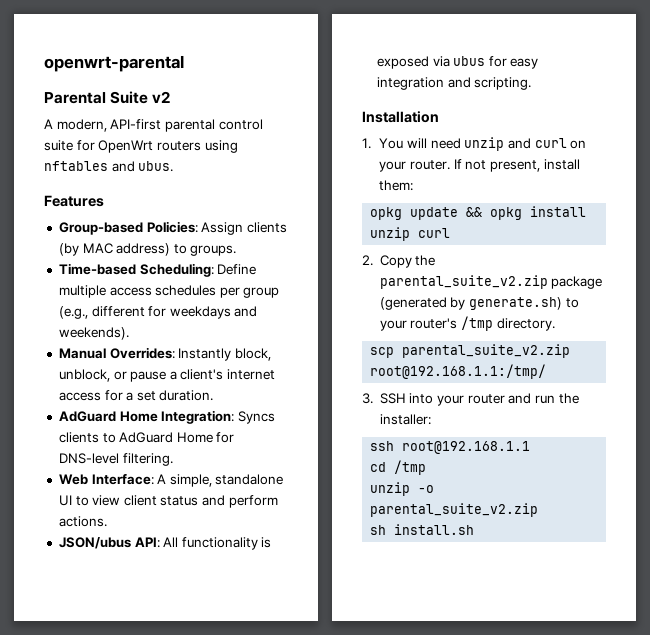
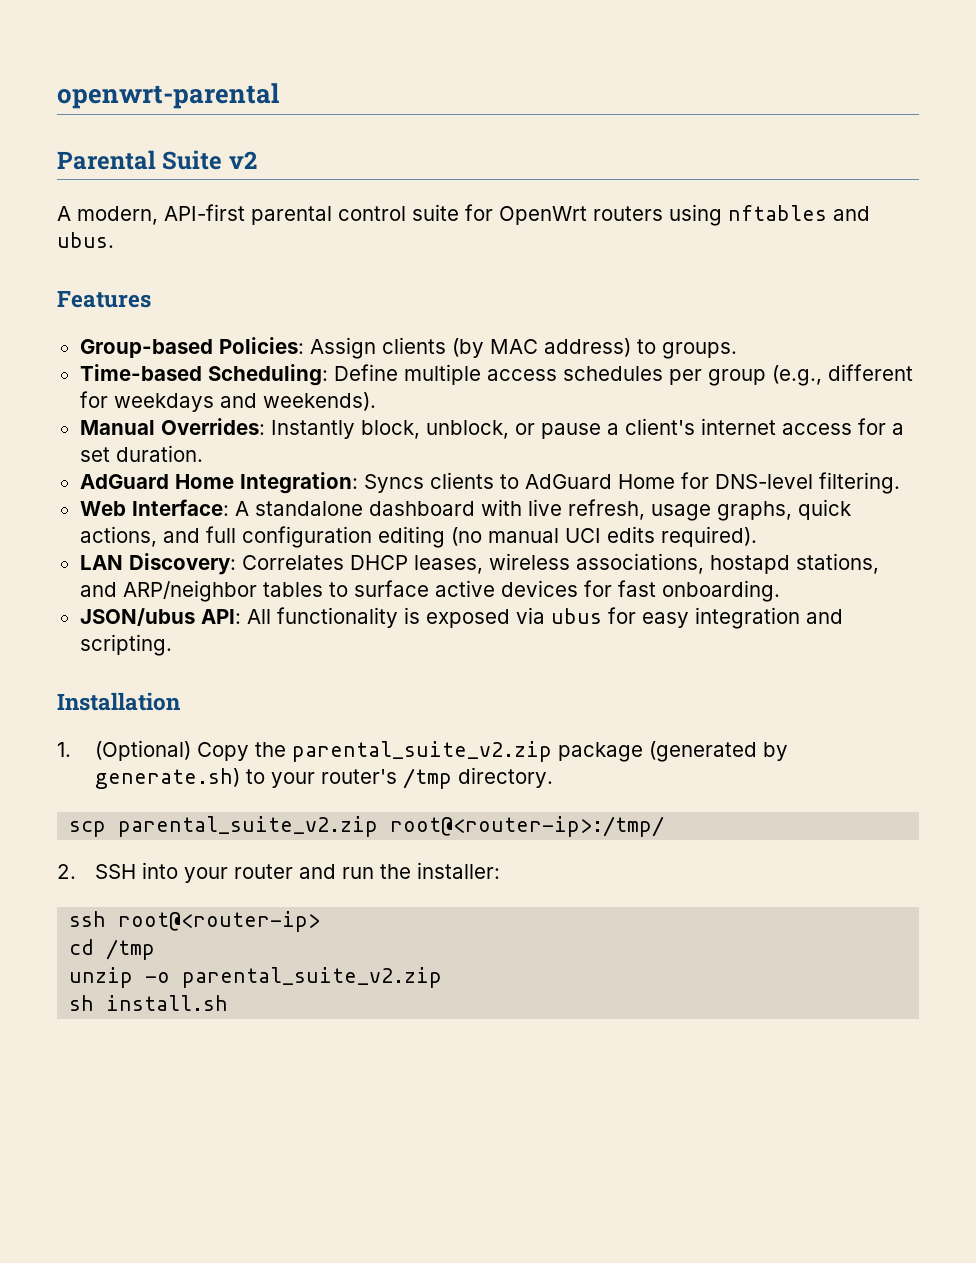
- Web Interface: A simple, standalone UI to view client status and perform actions.
+ Web Interface: A standalone dashboard with live refresh, usage graphs, quick actions, and full configuration editing (no manual UCI edits required).
+ LAN Discovery: Correlates DHCP leases, wireless associations, hostapd stations, and ARP/neighbor tables to surface active devices for fast onboarding.
- 1. You will need unzip and curl on your router. If not present, install them:
- opkg update && opkg install unzip curl
- 2. Copy the parental_suite_v2.zip package (generated by generate.sh) to your router's /tmp directory.
+ 1. (Optional) Copy the parental_suite_v2.zip package (generated by generate.sh) to your router's /tmp directory.
- scp parental_suite_v2.zip root@192.168.1.1:/tmp/
- 3. SSH into your router and run the installer:
+ scp parental_suite_v2.zip root@<router-ip>:/tmp/
+ 2. SSH into your router and run the installer:
- ssh root@192.168.1.1
+ ssh root@<router-ip>

